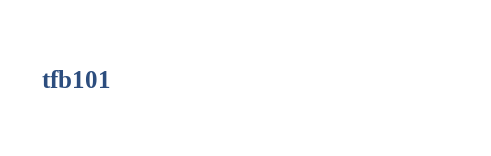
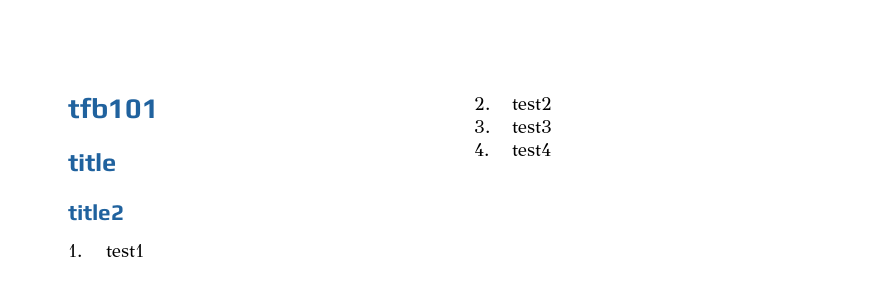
+ title
+ title2
+ 1. test1
+ 2. test2
+ 3. test3
+ 4. test4

